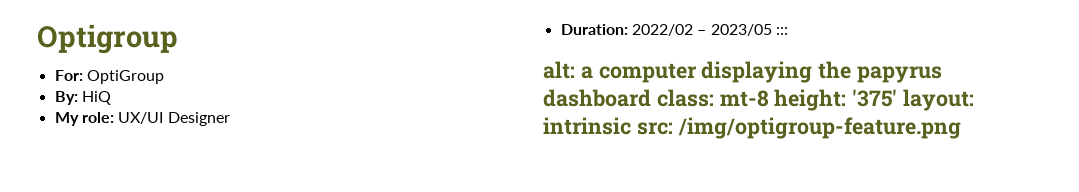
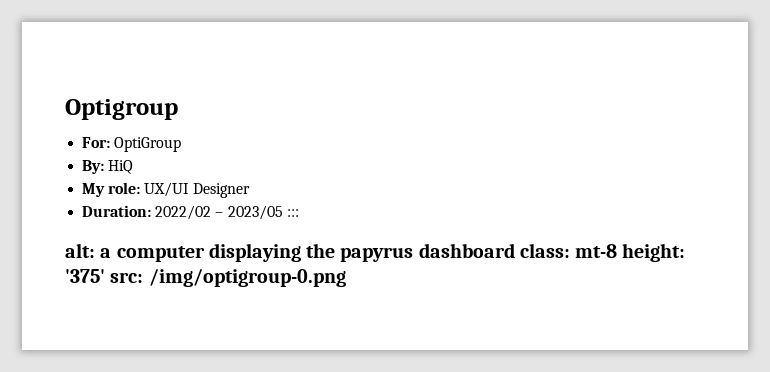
- alt: a computer displaying the papyrus dashboard class: mt-8 height: '375' layout: intrinsic src: /img/optigroup-feature.png
+ alt: a computer displaying the papyrus dashboard class: mt-8 height: '375' src: /img/optigroup-0.png

